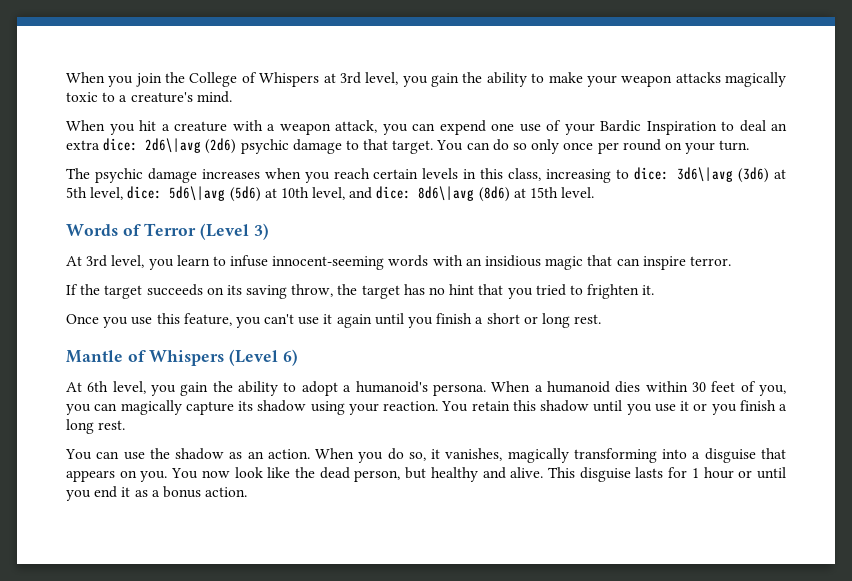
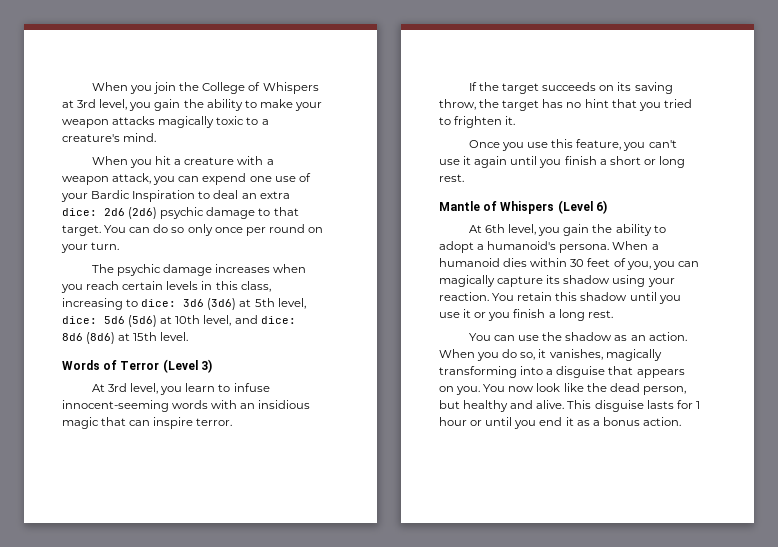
- When you hit a creature with a weapon attack, you can expend one use of your Bardic Inspiration to deal an extra dice: 2d6\|avg (2d6) psychic damage to that target.
+ When you hit a creature with a weapon attack, you can expend one use of your Bardic Inspiration to deal an extra dice: 2d6 (2d6) psychic damage to that target.
- The psychic damage increases when you reach certain levels in this class, increasing to dice: 3d6\|avg (3d6) at 5th level, dice: 5d6\|avg (5d6) at 10th level, and dice: 8d6\|avg (8d6) at 15th level.
+ The psychic damage increases when you reach certain levels in this class, increasing to dice: 3d6 (3d6) at 5th level, dice: 5d6 (5d6) at 10th level, and dice: 8d6 (8d6) at 15th level.

